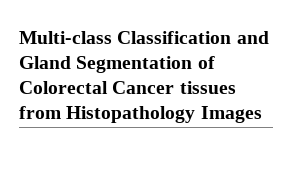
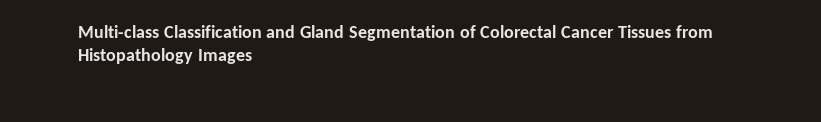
- Multi-class Classification and Gland Segmentation of Colorectal Cancer tissues from Histopathology Images
+ Multi-class Classification and Gland Segmentation of Colorectal Cancer Tissues from Histopathology Images

